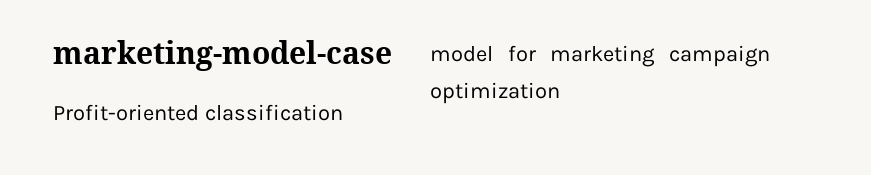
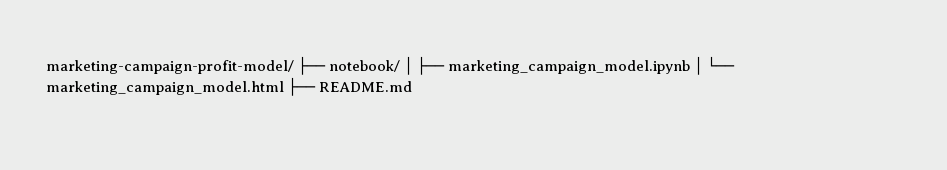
- marketing-model-case
- Profit-oriented classification model for marketing campaign optimization
+ marketing-campaign-profit-model/ ├── notebook/ │ ├── marketing_campaign_model.ipynb │ └── marketing_campaign_model.html ├── README.md

